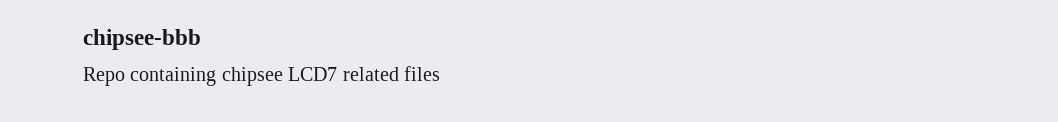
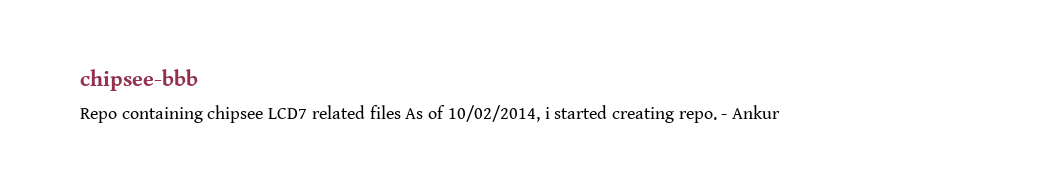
- Repo containing chipsee LCD7 related files
+ Repo containing chipsee LCD7 related files As of 10/02/2014, i started creating repo. - Ankur

